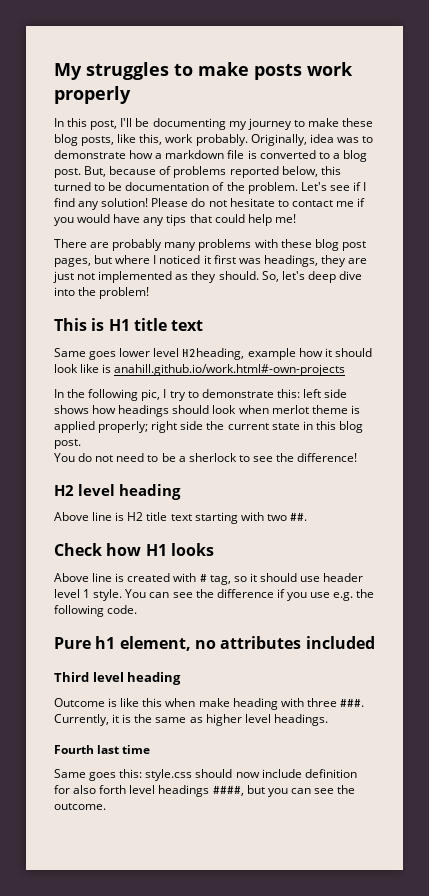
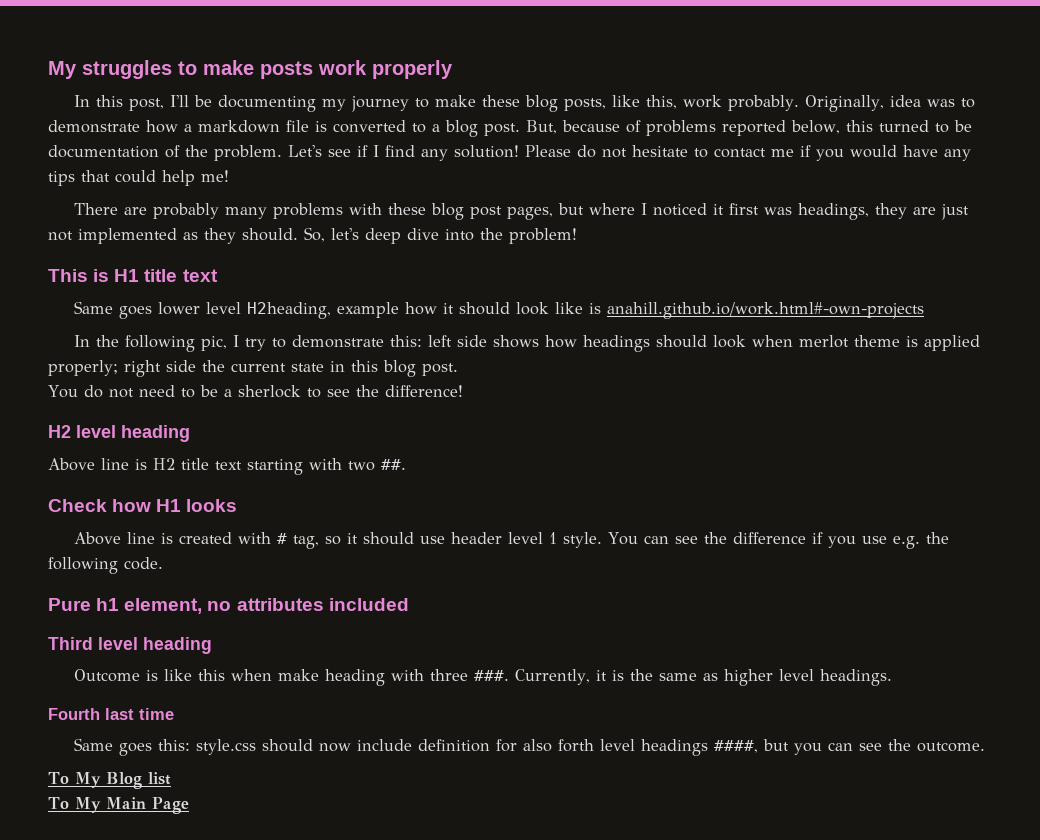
+ To My Blog list
+ To My Main Page

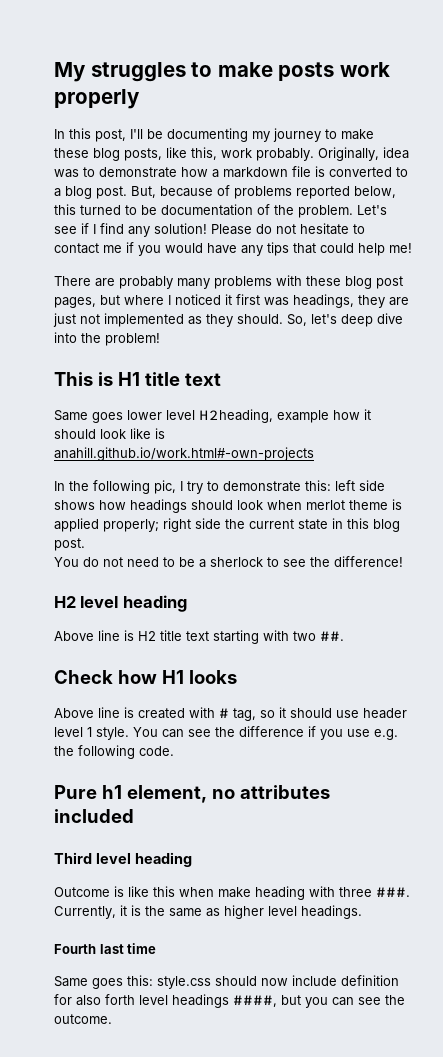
- To My Blog list
- To My Main Page

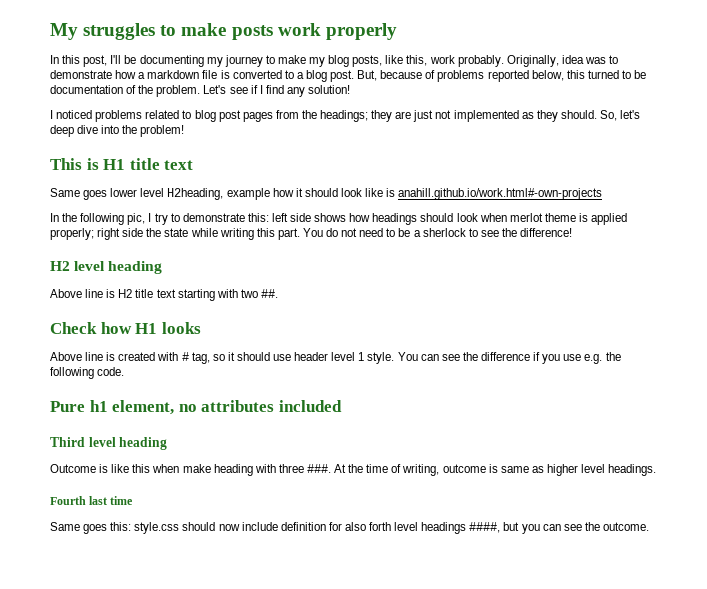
- In this post, I'll be documenting my journey to make these blog posts, like this, work probably.
+ In this post, I'll be documenting my journey to make my blog posts, like this, work probably.
- Let's see if I find any solution! Please do not hesitate to contact me if you would have any tips that could help me!
- There are probably many problems with these blog post pages, but where I noticed it first was headings, they are just not implemented as they should.
+ Let's see if I find any solution!
+ I noticed problems related to blog post pages from the headings; they are just not implemented as they should.
- In the following pic, I try to demonstrate this: left side shows how headings should look when merlot theme is applied properly; right side the current state in this blog post.
- You do not need to be a sherlock to see the difference!
+ In the following pic, I try to demonstrate this: left side shows how headings should look when merlot theme is applied properly; right side the state while writing this part. You do not need to be a sherlock to see the difference!
- Currently, it is the same as higher level headings.
+ At the time of writing, outcome is same as higher level headings.

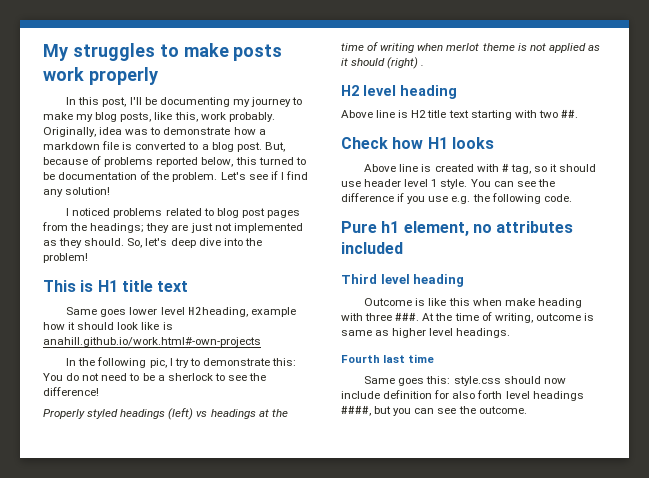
- In the following pic, I try to demonstrate this: left side shows how headings should look when merlot theme is applied properly; right side the state while writing this part. You do not need to be a sherlock to see the difference!
+ In the following pic, I try to demonstrate this: You do not need to be a sherlock to see the difference!
+ Properly styled headings (left) vs headings at the time of writing when merlot theme is not applied as it should (right) .

